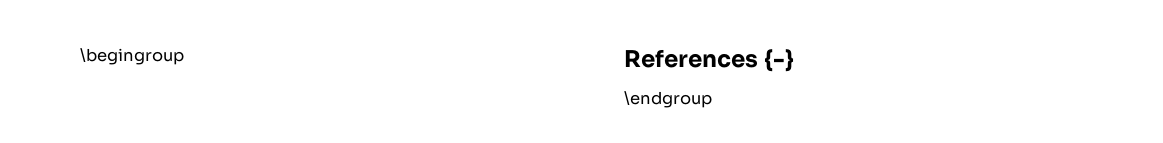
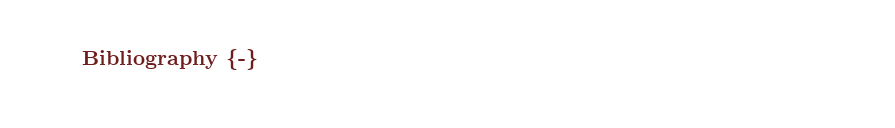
- \begingroup
- References {-}
+ Bibliography {-}
- \endgroup

